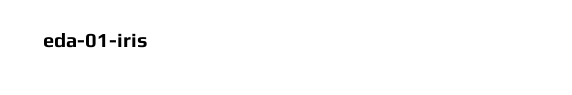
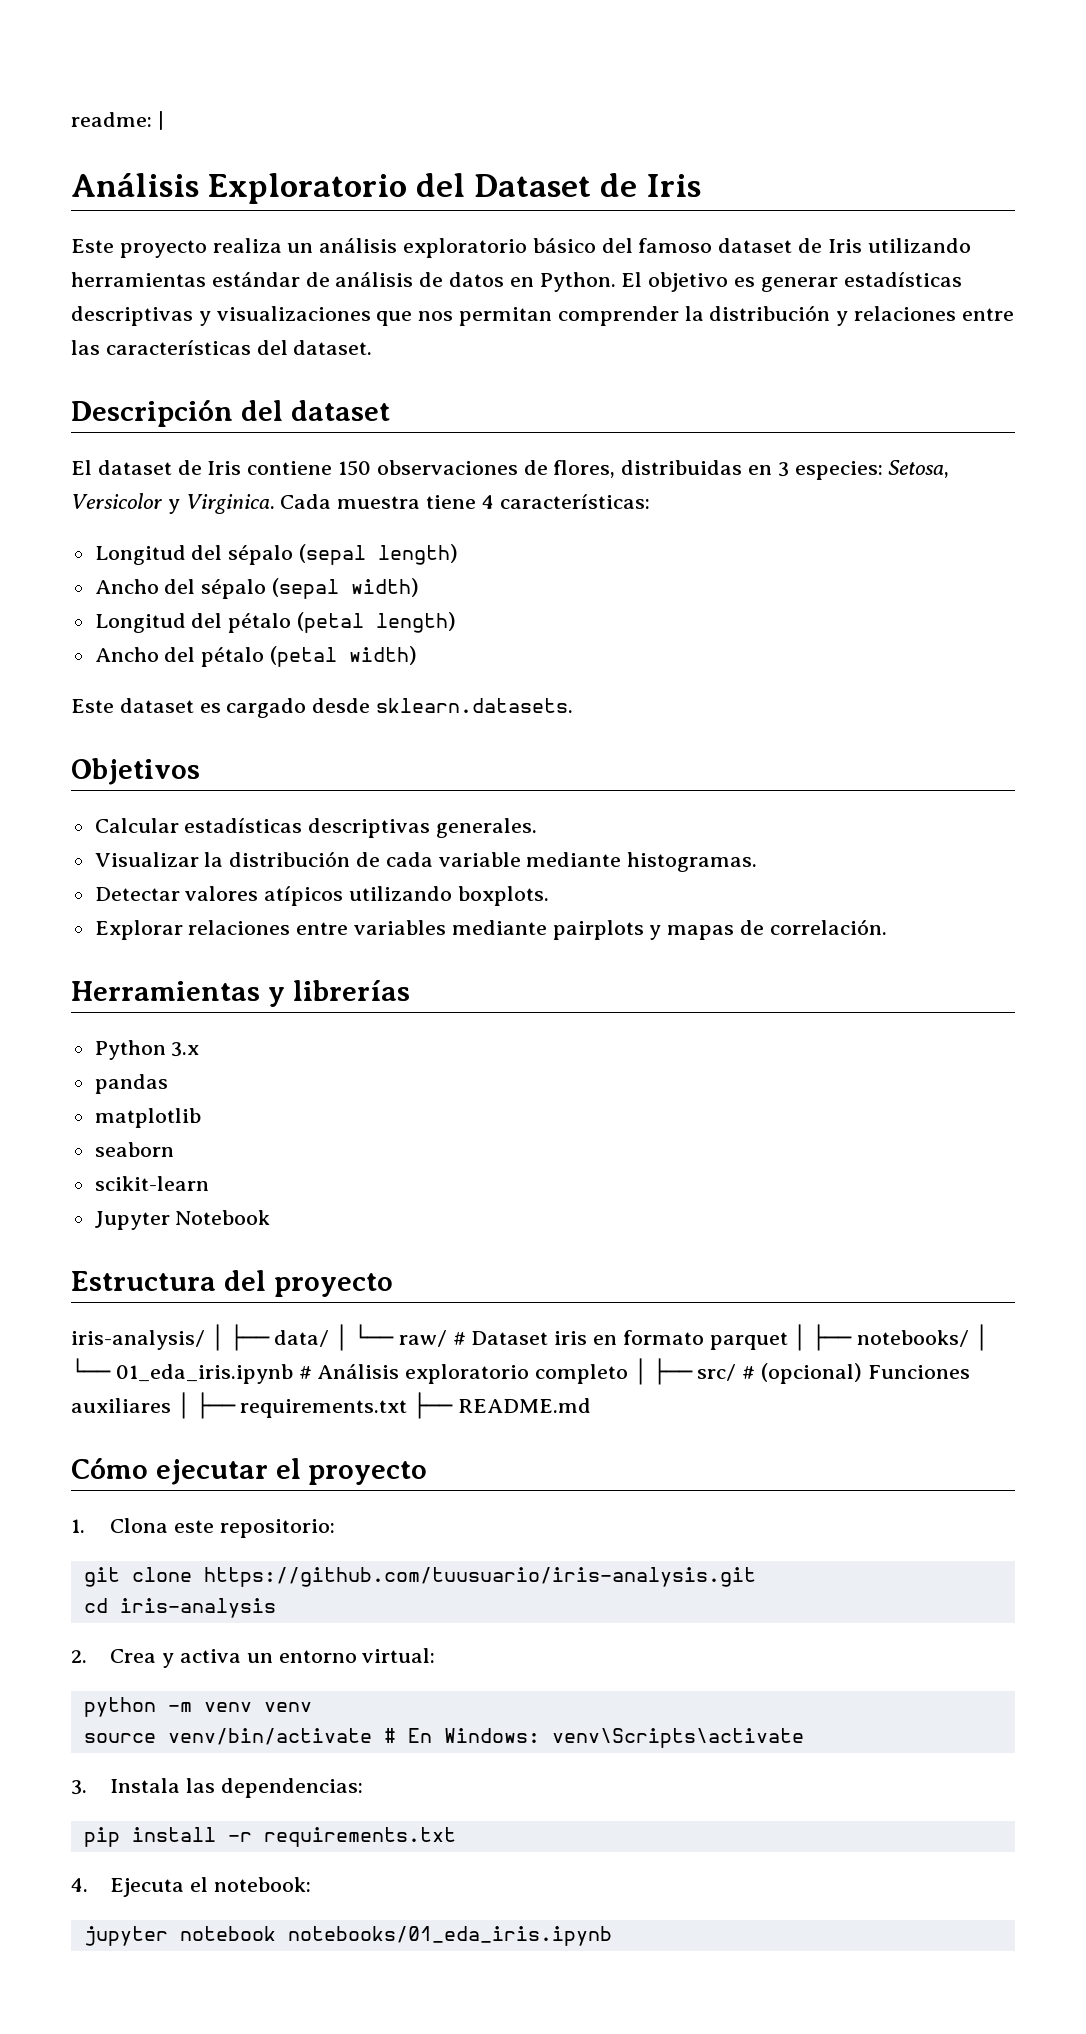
- eda-01-iris
+ readme: |
+ Análisis Exploratorio del Dataset de Iris
+ Este proyecto realiza un análisis exploratorio básico del famoso dataset de Iris utilizando herramientas estándar de análisis de datos en Python. El objetivo es generar estadísticas descriptivas y visualizaciones que nos permitan comprender la distribución y relaciones entre las características del dataset.
+ Descripción del dataset
+ El dataset de Iris contiene 150 observaciones de flores, distribuidas en 3 especies: Setosa, Versicolor y Virginica. Cada muestra tiene 4 características:
+ Longitud del sépalo (sepal length)
+ Ancho del sépalo (sepal width)
+ Longitud del pétalo (petal length)
+ Ancho del pétalo (petal width)
+ Este dataset es cargado desde sklearn.datasets.
+ Objetivos
+ Calcular estadísticas descriptivas generales.
+ Visualizar la distribución de cada variable mediante histogramas.
+ Detectar valores atípicos utilizando boxplots.
+ Explorar relaciones entre variables mediante pairplots y mapas de correlación.
+ Herramientas y librerías
+ Python 3.x
+ pandas
+ matplotlib
+ seaborn
+ scikit-learn
+ Jupyter Notebook
+ Estructura del proyecto
+ iris-analysis/ │ ├── data/ │ └── raw/ # Dataset iris en formato parquet │ ├── notebooks/ │ └── 01_eda_iris.ipynb # Análisis exploratorio completo │ ├── src/ # (opcional) Funciones auxiliares │ ├── requirements.txt ├── README.md
+ Cómo ejecutar el proyecto
+ 1. Clona este repositorio:
+ git clone https://github.com/tuusuario/iris-analysis.git
+ cd iris-analysis
+ 2. Crea y activa un entorno virtual:
+ python -m venv venv
+ source venv/bin/activate # En Windows: venv\Scripts\activate
+ 3. Instala las dependencias:
+ pip install -r requirements.txt
+ 4. Ejecuta el notebook:
+ jupyter notebook notebooks/01_eda_iris.ipynb

